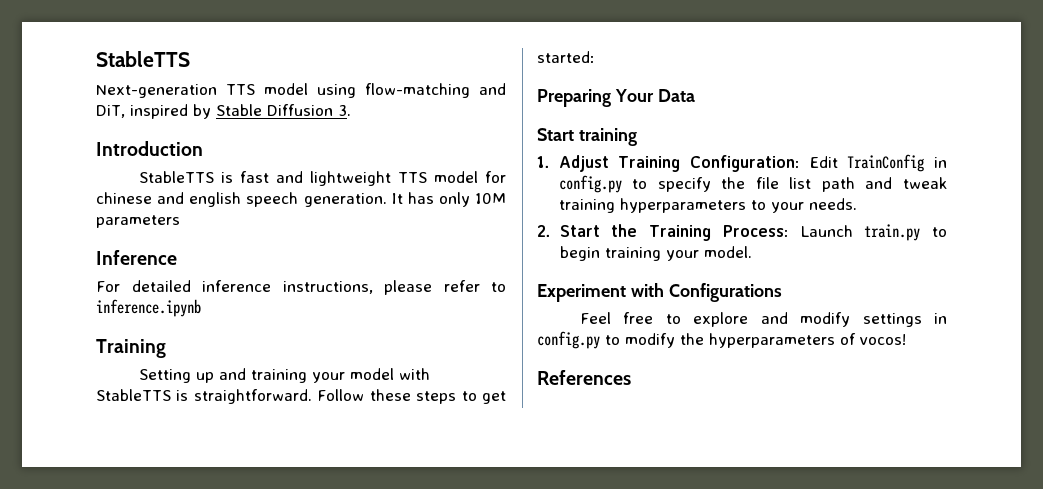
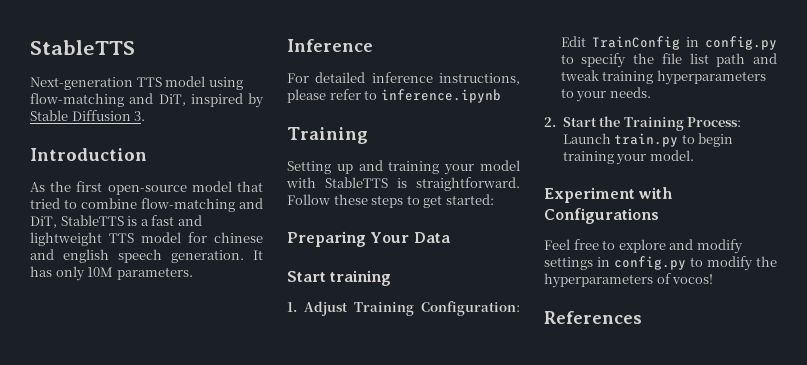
- StableTTS is fast and lightweight TTS model for chinese and english speech generation.
+ As the first open-source model that tried to combine flow-matching and DiT, StableTTS is a fast and lightweight TTS model for chinese and english speech generation.
- It has only 10M parameters
+ It has only 10M parameters.

